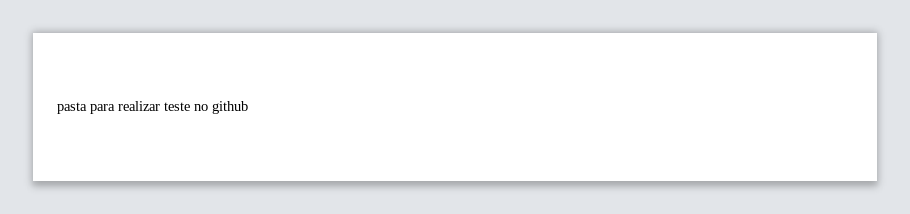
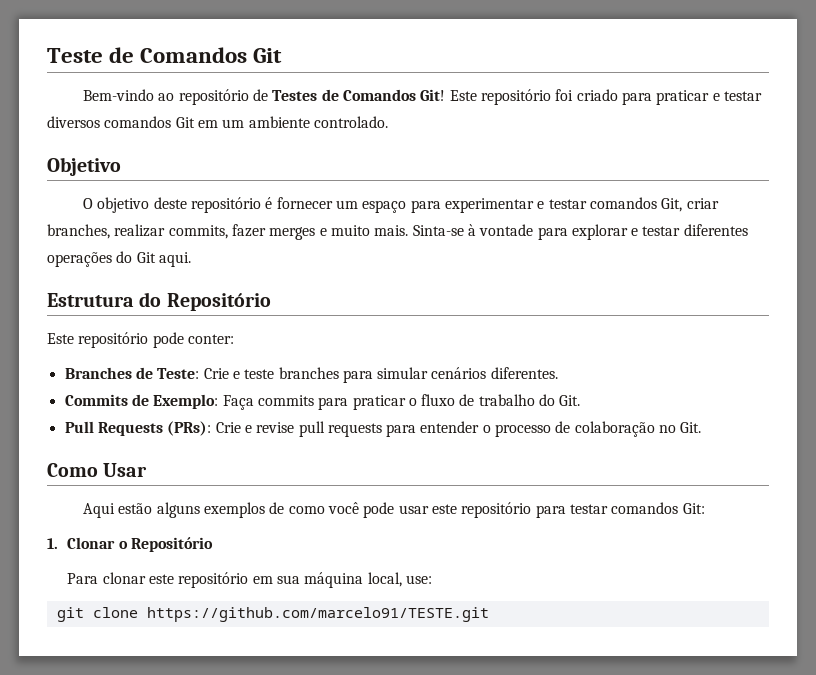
- pasta para realizar teste no github
+ Teste de Comandos Git
+ Bem-vindo ao repositório de Testes de Comandos Git! Este repositório foi criado para praticar e testar diversos comandos Git em um ambiente controlado.
+ Objetivo
+ O objetivo deste repositório é fornecer um espaço para experimentar e testar comandos Git, criar branches, realizar commits, fazer merges e muito mais. Sinta-se à vontade para explorar e testar diferentes operações do Git aqui.
+ Estrutura do Repositório
+ Este repositório pode conter:
+ Branches de Teste: Crie e teste branches para simular cenários diferentes.
+ Commits de Exemplo: Faça commits para praticar o fluxo de trabalho do Git.
+ Pull Requests (PRs): Crie e revise pull requests para entender o processo de colaboração no Git.
+ Como Usar
+ Aqui estão alguns exemplos de como você pode usar este repositório para testar comandos Git:
+ 1. Clonar o Repositório
+ Para clonar este repositório em sua máquina local, use:
+ git clone https://github.com/marcelo91/TESTE.git

